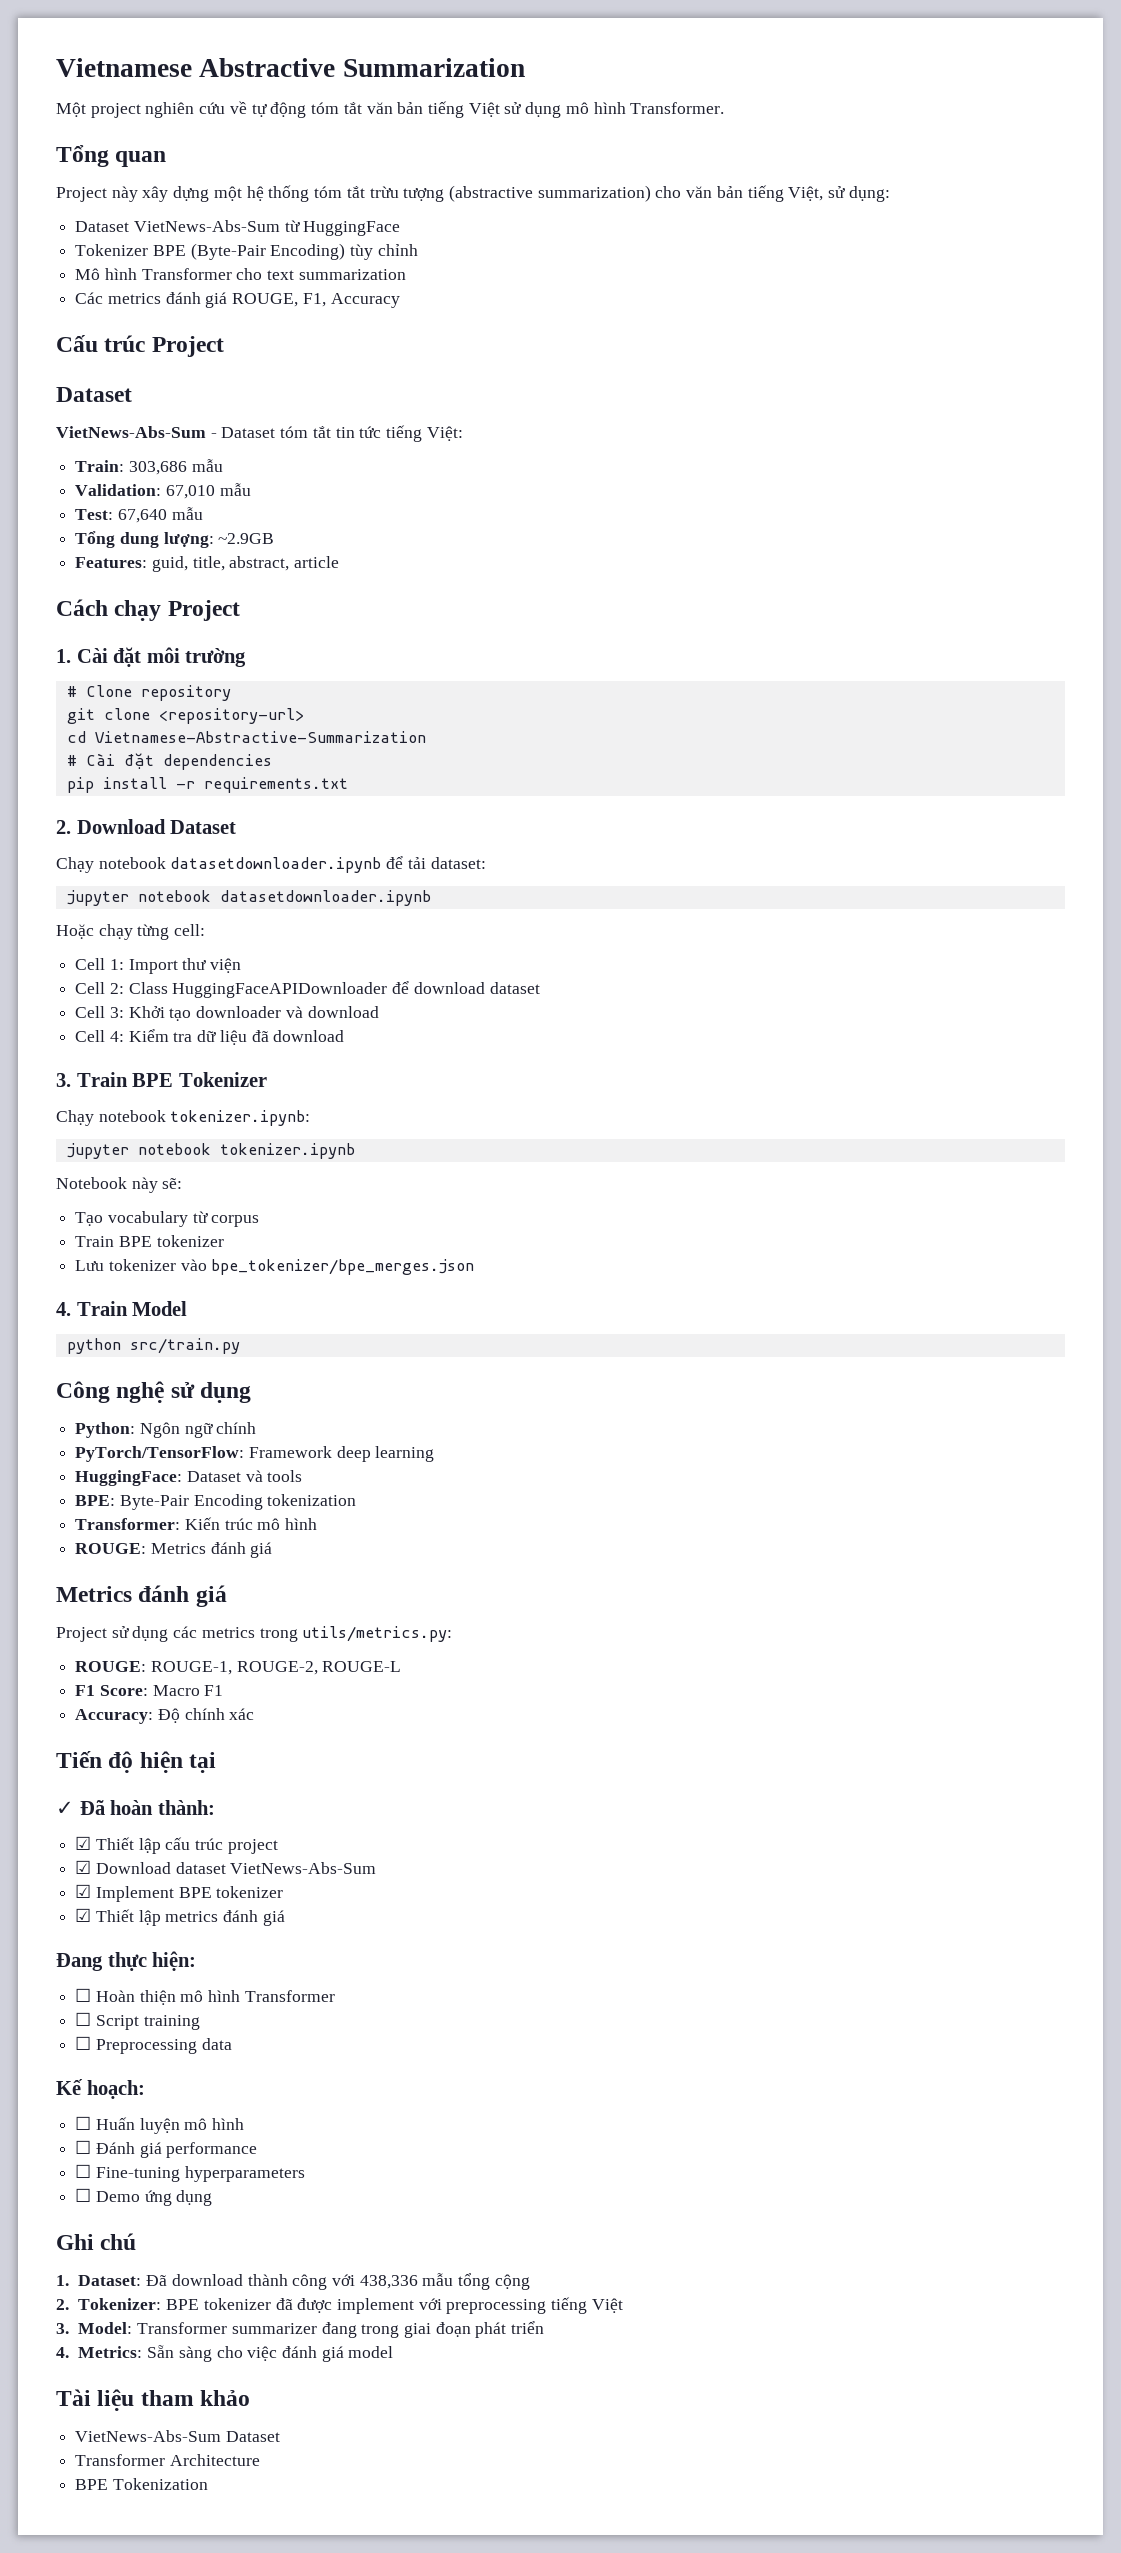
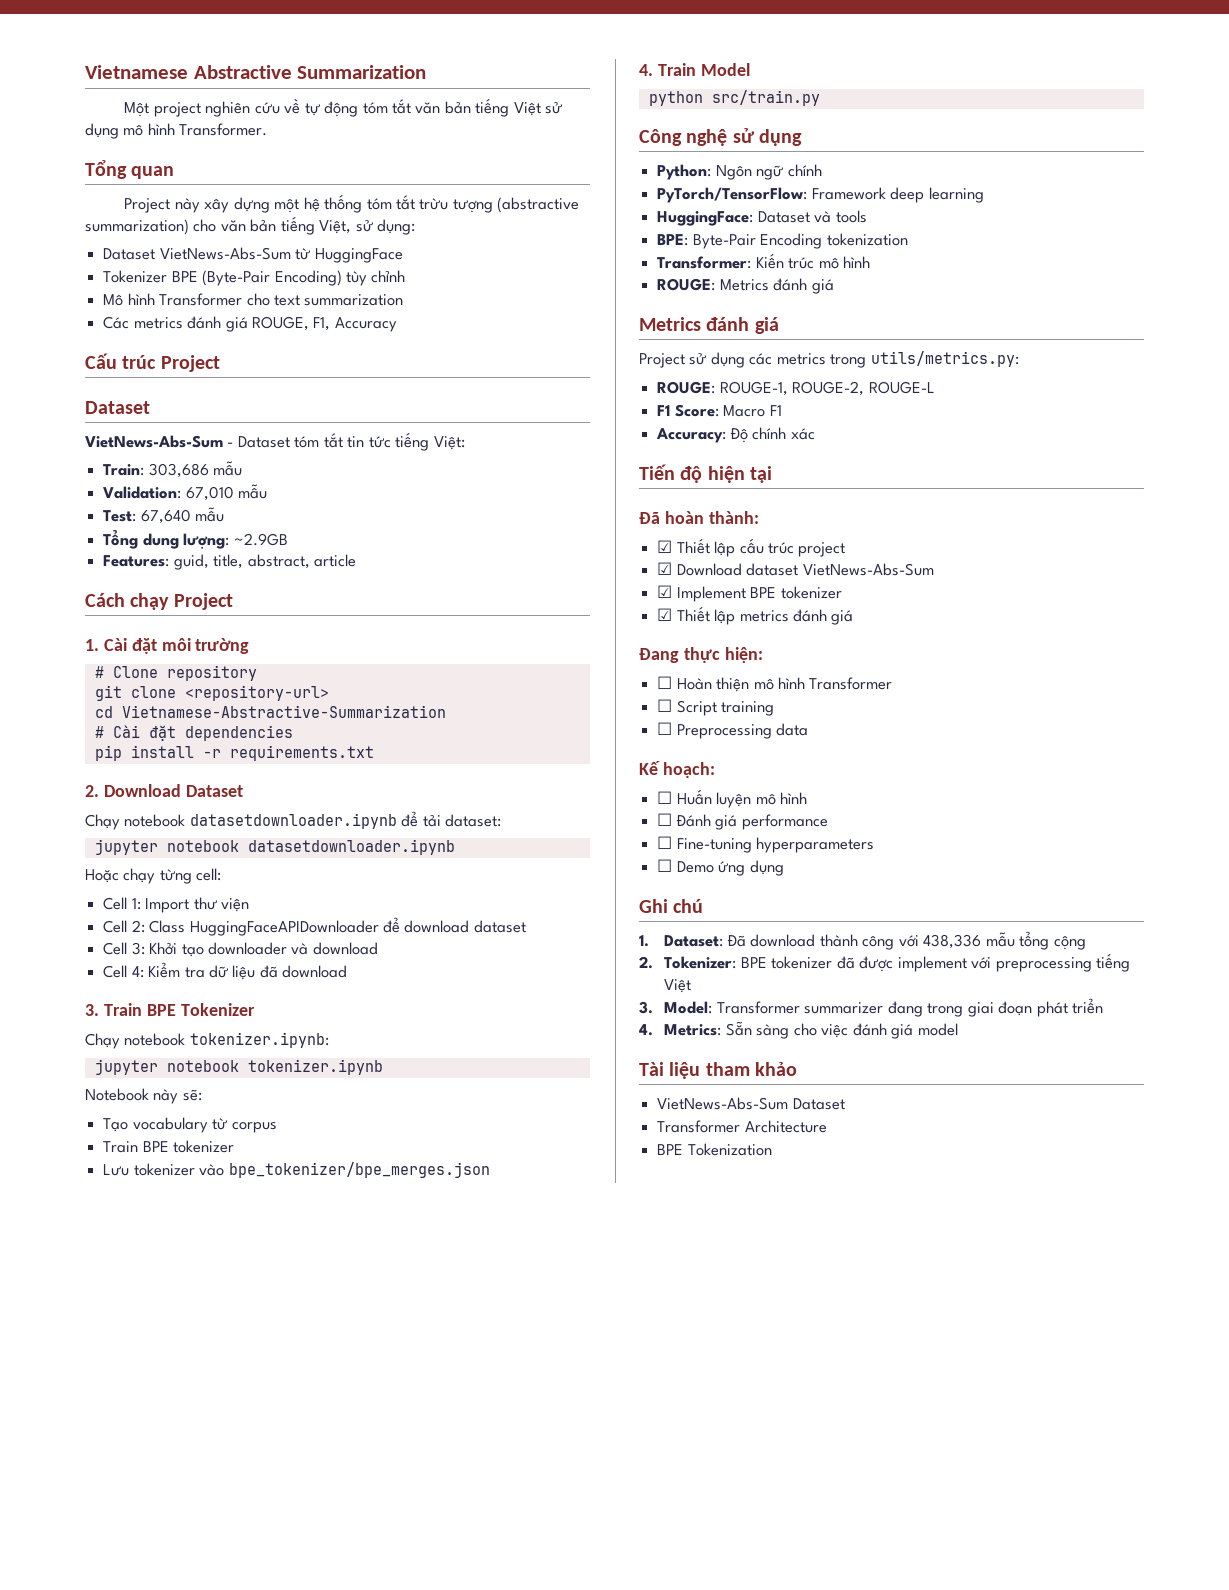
- ✓ Đã hoàn thành:
+ Đã hoàn thành:

